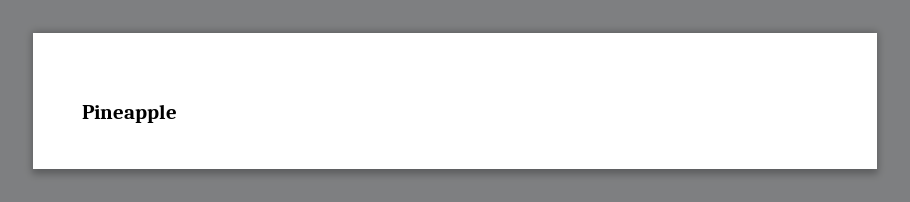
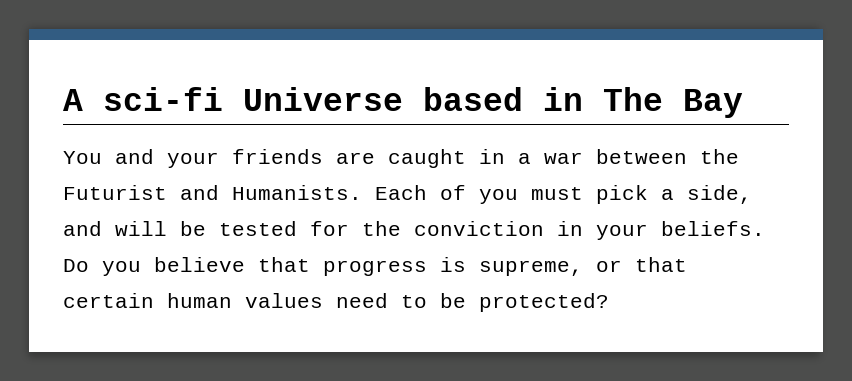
- Pineapple
+ A sci-fi Universe based in The Bay
+ You and your friends are caught in a war between the Futurist and Humanists. Each of you must pick a side, and will be tested for the conviction in your beliefs. Do you believe that progress is supreme, or that certain human values need to be protected?

